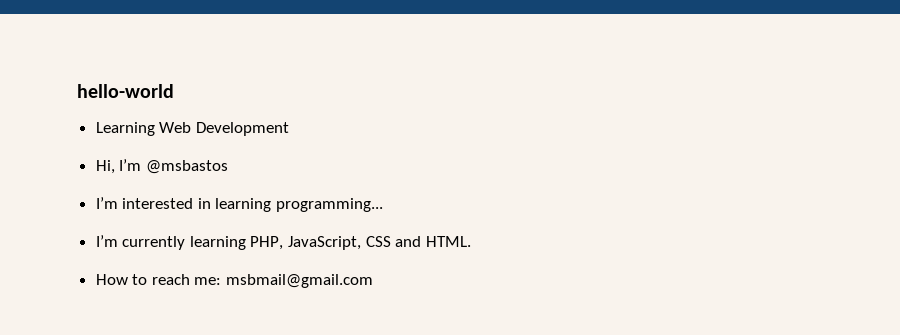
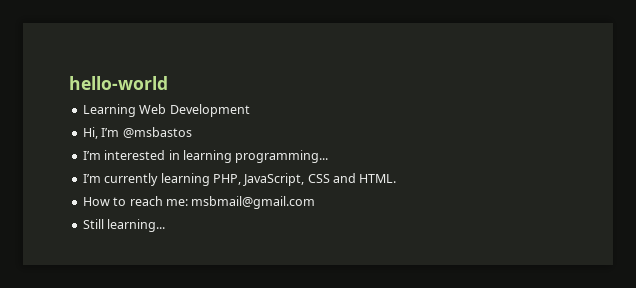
+ Still learning...

